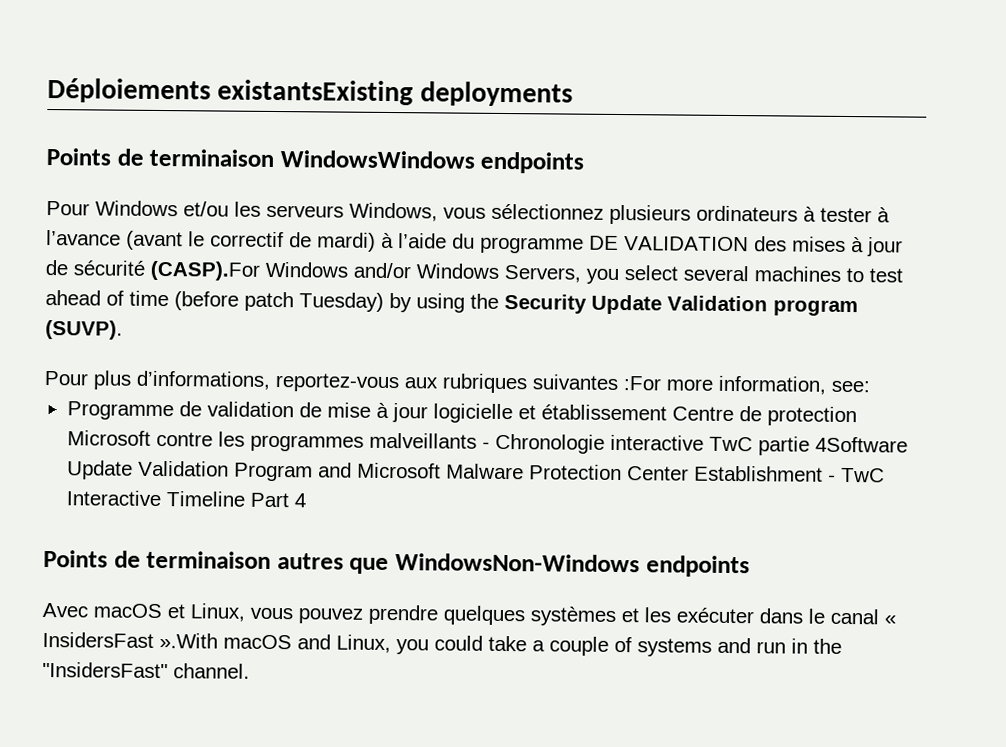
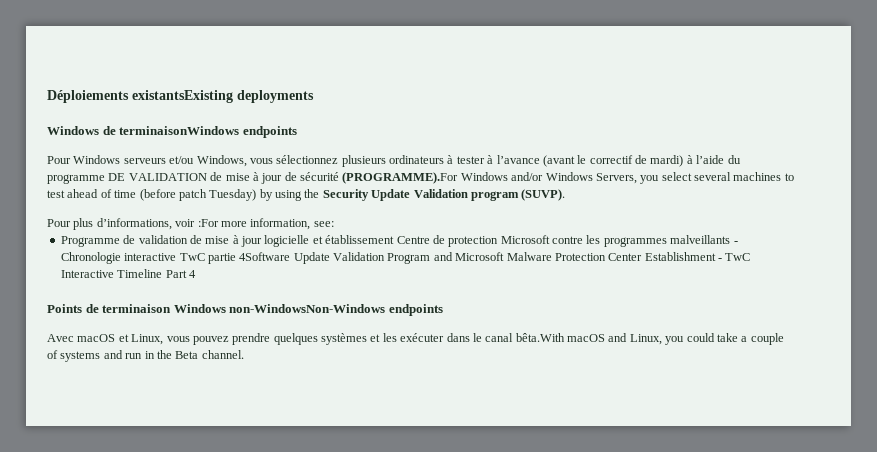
- Points de terminaison WindowsWindows endpoints
+ Windows de terminaisonWindows endpoints
- Pour Windows et/ou les serveurs Windows, vous sélectionnez plusieurs ordinateurs à tester à l’avance (avant le correctif de mardi) à l’aide du programme DE VALIDATION des mises à jour de sécurité (CASP).For Windows and/or Windows Servers, you select several machines to test ahead of time (before patch Tuesday) by using the Security Update Validation program (SUVP).
+ Pour Windows serveurs et/ou Windows, vous sélectionnez plusieurs ordinateurs à tester à l’avance (avant le correctif de mardi) à l’aide du programme DE VALIDATION de mise à jour de sécurité (PROGRAMME).For Windows and/or Windows Servers, you select several machines to test ahead of time (before patch Tuesday) by using the Security Update Validation program (SUVP).
- Pour plus d’informations, reportez-vous aux rubriques suivantes :For more information, see:
+ Pour plus d’informations, voir :For more information, see:
- Points de terminaison autres que WindowsNon-Windows endpoints
+ Points de terminaison Windows non-WindowsNon-Windows endpoints
- Avec macOS et Linux, vous pouvez prendre quelques systèmes et les exécuter dans le canal « InsidersFast ».With macOS and Linux, you could take a couple of systems and run in the "InsidersFast" channel.
+ Avec macOS et Linux, vous pouvez prendre quelques systèmes et les exécuter dans le canal bêta.With macOS and Linux, you could take a couple of systems and run in the Beta channel.

